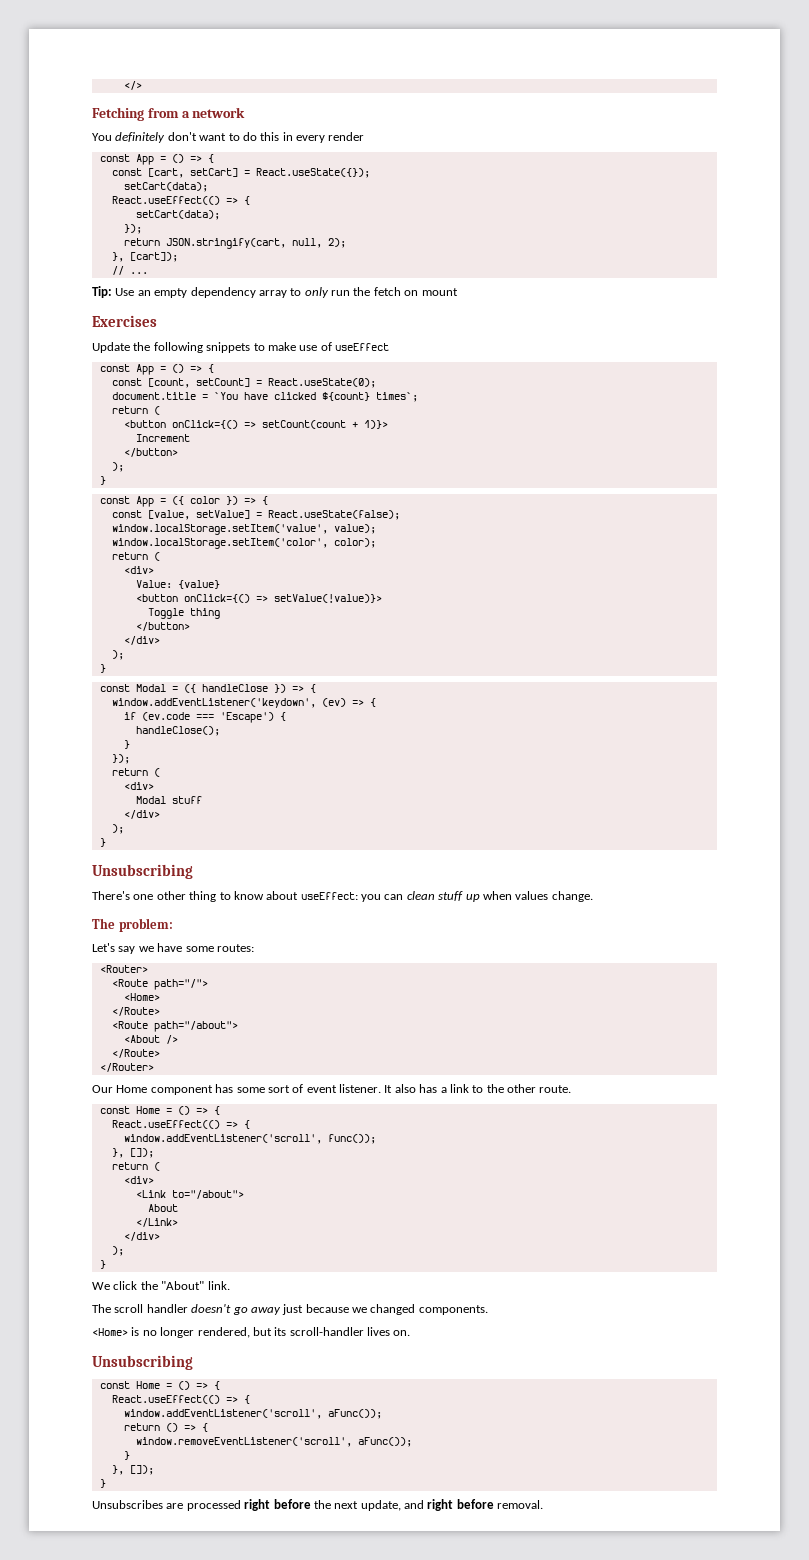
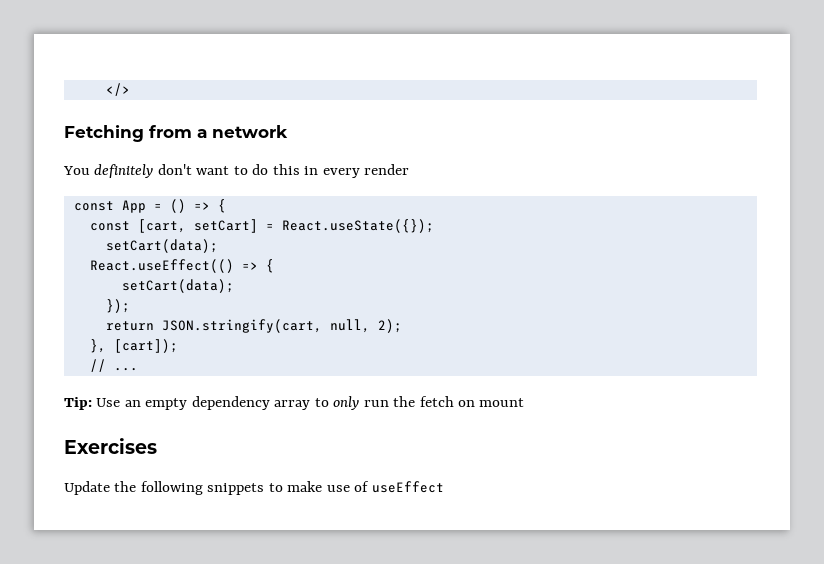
  Update the following snippets to make use of useEffect
- const App = () => {
- const [count, setCount] = React.useState(0);
- document.title = `You have clicked ${count} times`;
- return (
- <button onClick={() => setCount(count + 1)}>
- Increment
- </button>
- );
- }
- const App = ({ color }) => {
- const [value, setValue] = React.useState(false);
- window.localStorage.setItem('value', value);
- window.localStorage.setItem('color', color);
- return (
- <div>
- Value: {value}
- <button onClick={() => setValue(!value)}>
- Toggle thing
- </button>
- </div>
- );
- }
- const Modal = ({ handleClose }) => {
- window.addEventListener('keydown', (ev) => {
- if (ev.code === 'Escape') {
- handleClose();
- }
- });
- return (
- <div>
- Modal stuff
- </div>
- );
- }
- Unsubscribing
- There's one other thing to know about useEffect: you can clean stuff up when values change.
- The problem:
- Let's say we have some routes:
- <Router>
- <Route path="/">
- <Home>
- </Route>
- <Route path="/about">
- <About />
- </Route>
- </Router>
- Our Home component has some sort of event listener. It also has a link to the other route.
- const Home = () => {
- React.useEffect(() => {
- window.addEventListener('scroll', func());
- }, []);
- return (
- <div>
- <Link to="/about">
- About
- </Link>
- </div>
- );
- }
- We click the "About" link.
- The scroll handler doesn't go away just because we changed components.
- <Home> is no longer rendered, but its scroll-handler lives on.
- Unsubscribing
- const Home = () => {
- React.useEffect(() => {
- window.addEventListener('scroll', aFunc());
- return () => {
- window.removeEventListener('scroll', aFunc());
- }
- }, []);
- }
- Unsubscribes are processed right before the next update, and right before removal.

